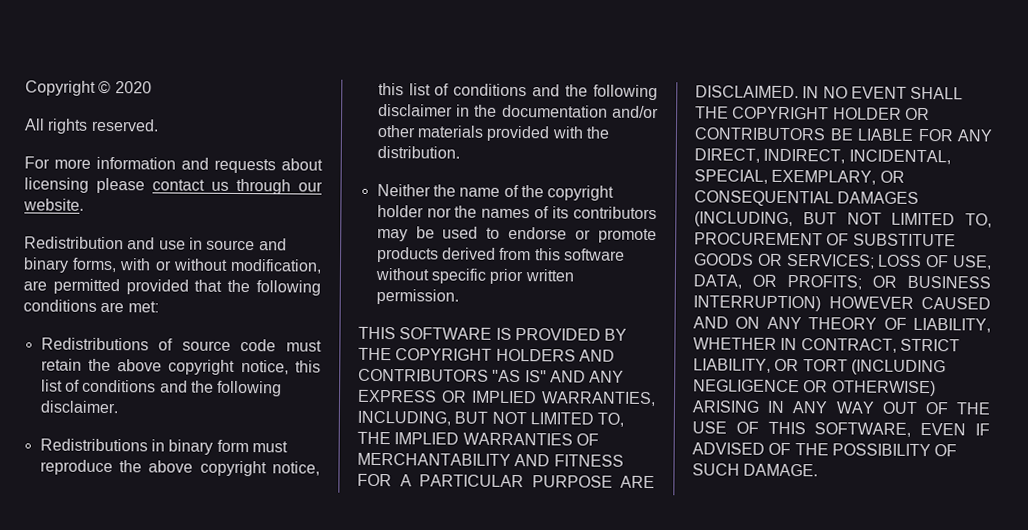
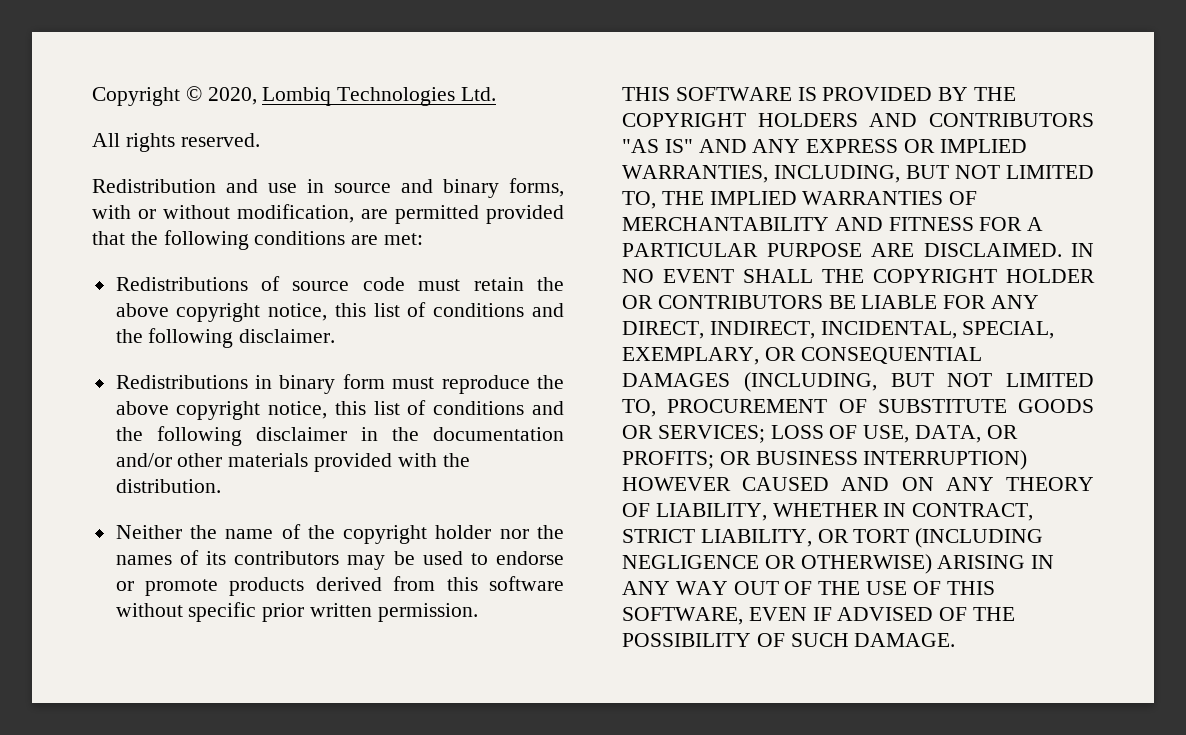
- Copyright © 2020
+ Copyright © 2020, Lombiq Technologies Ltd.
- For more information and requests about licensing please contact us through our website.

